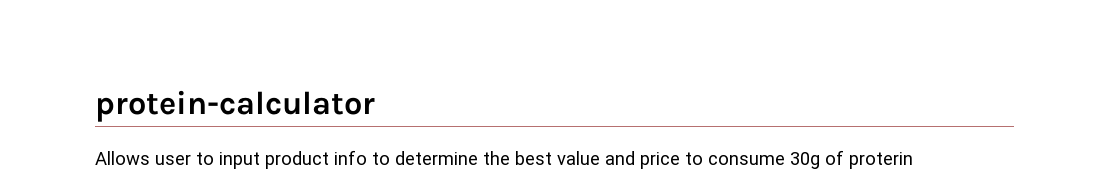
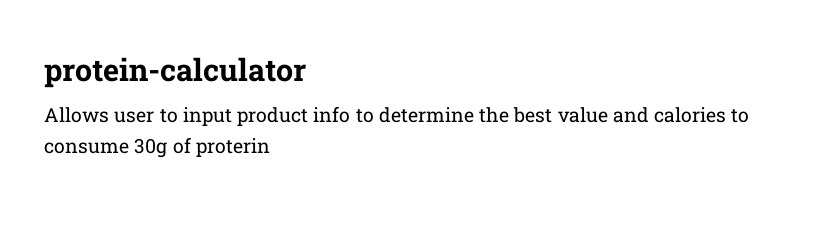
- Allows user to input product info to determine the best value and price to consume 30g of proterin
+ Allows user to input product info to determine the best value and calories to consume 30g of proterin

